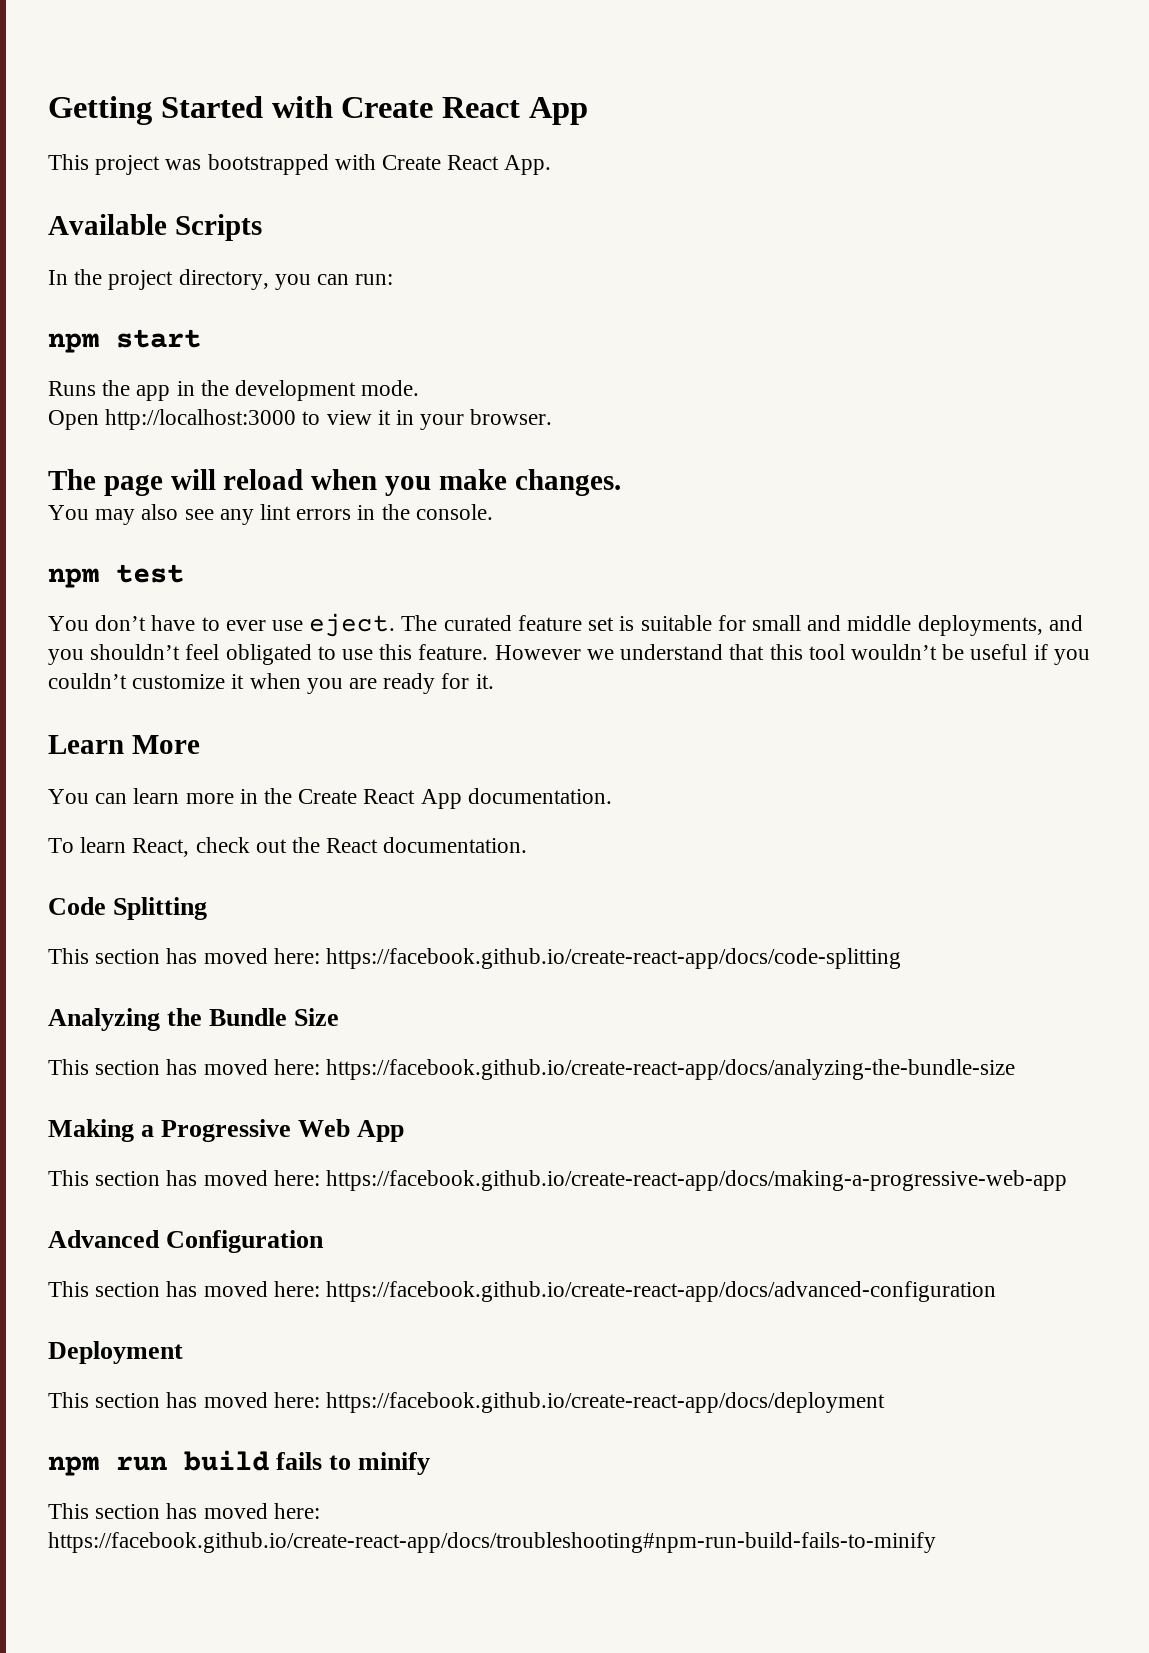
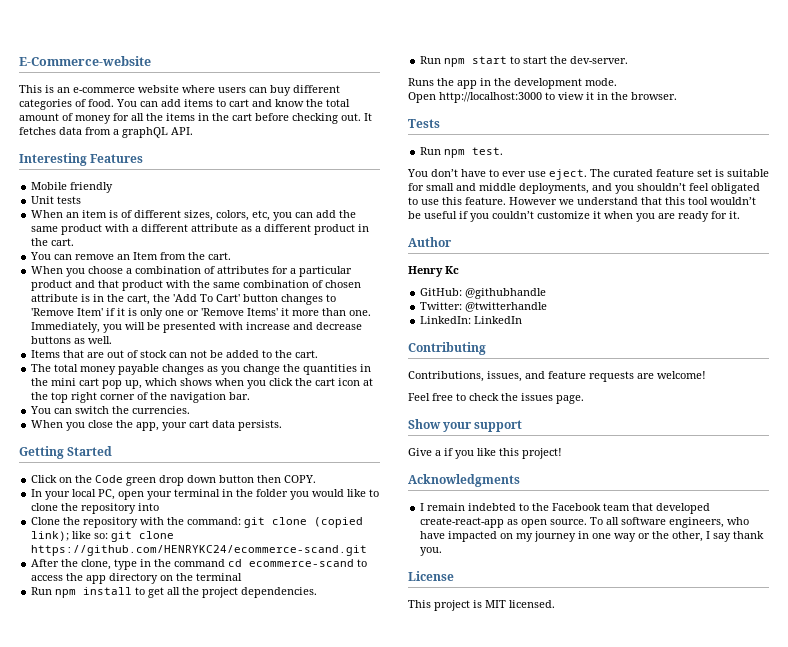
- Getting Started with Create React App
- This project was bootstrapped with Create React App.
- Available Scripts
- In the project directory, you can run:
- npm start
+ E-Commerce-website
+ This is an e-commerce website where users can buy different categories of food. You can add items to cart and know the total amount of money for all the items in the cart before checking out. It fetches data from a graphQL API.
+ Interesting Features
+ Mobile friendly
+ Unit tests
+ When an item is of different sizes, colors, etc, you can add the same product with a different attribute as a different product in the cart.
+ You can remove an Item from the cart.
+ When you choose a combination of attributes for a particular product and that product with the same combination of chosen attribute is in the cart, the 'Add To Cart' button changes to 'Remove Item' if it is only one or 'Remove Items' it more than one. Immediately, you will be presented with increase and decrease buttons as well.
+ Items that are out of stock can not be added to the cart.
+ The total money payable changes as you change the quantities in the mini cart pop up, which shows when you click the cart icon at the top right corner of the navigation bar.
+ You can switch the currencies.
+ When you close the app, your cart data persists.
+ Getting Started
+ Click on the Code green drop down button then COPY.
+ In your local PC, open your terminal in the folder you would like to clone the repository into
+ Clone the repository with the command: git clone (copied link); like so: git clone https://github.com/HENRYKC24/ecommerce-scand.git
+ After the clone, type in the command cd ecommerce-scand to access the app directory on the terminal
+ Run npm install to get all the project dependencies.
+ Run npm start to start the dev-server.
- Open http://localhost:3000 to view it in your browser.
+ Open http://localhost:3000 to view it in the browser.
- The page will reload when you make changes.
- You may also see any lint errors in the console.
- npm test
+ Tests
+ Run npm test.
- Learn More
- You can learn more in the Create React App documentation.
- To learn React, check out the React documentation.
- Code Splitting
- This section has moved here: https://facebook.github.io/create-react-app/docs/code-splitting
- Analyzing the Bundle Size
- This section has moved here: https://facebook.github.io/create-react-app/docs/analyzing-the-bundle-size
- Making a Progressive Web App
- This section has moved here: https://facebook.github.io/create-react-app/docs/making-a-progressive-web-app
- Advanced Configuration
- This section has moved here: https://facebook.github.io/create-react-app/docs/advanced-configuration
- Deployment
- This section has moved here: https://facebook.github.io/create-react-app/docs/deployment
- npm run build fails to minify
- This section has moved here: https://facebook.github.io/create-react-app/docs/troubleshooting#npm-run-build-fails-to-minify
+ Author
+ Henry Kc
+ GitHub: @githubhandle
+ Twitter: @twitterhandle
+ LinkedIn: LinkedIn
+ Contributing
+ Contributions, issues, and feature requests are welcome!
+ Feel free to check the issues page.
+ Show your support
+ Give a if you like this project!
+ Acknowledgments
+ I remain indebted to the Facebook team that developed create-react-app as open source. To all software engineers, who have impacted on my journey in one way or the other, I say thank you.
+ License
+ This project is MIT licensed.

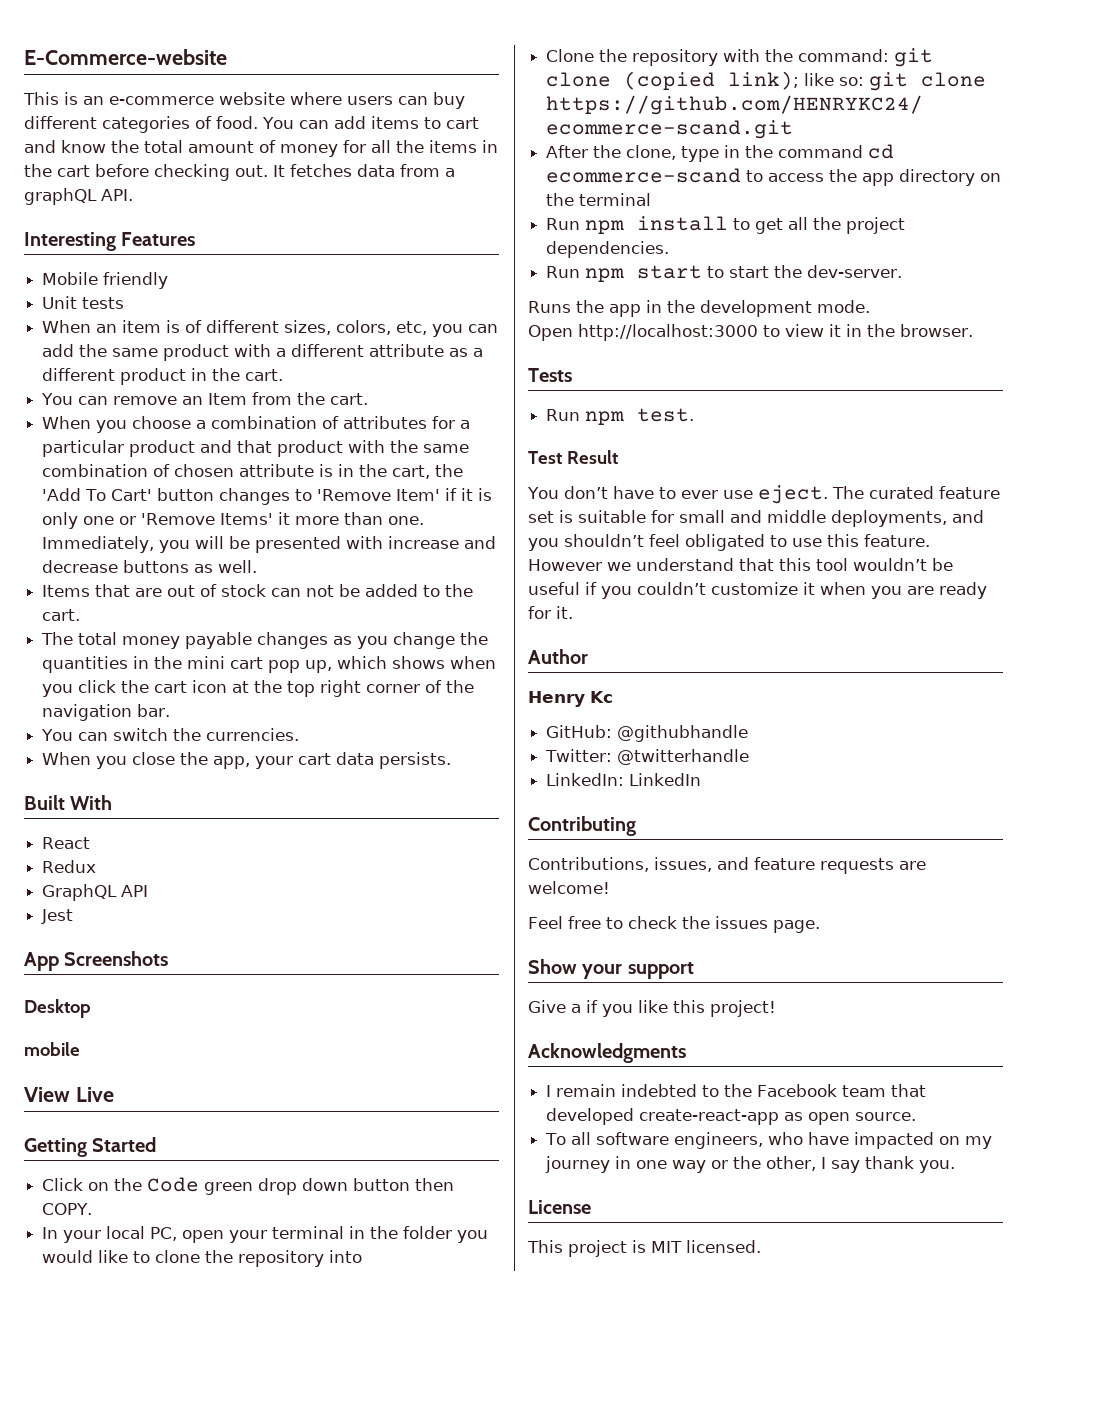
+ Built With
+ React
+ Redux
+ GraphQL API
+ Jest
+ App Screenshots
+ Desktop
+ mobile
+ View Live
+ Test Result
- I remain indebted to the Facebook team that developed create-react-app as open source. To all software engineers, who have impacted on my journey in one way or the other, I say thank you.
+ I remain indebted to the Facebook team that developed create-react-app as open source.
+ To all software engineers, who have impacted on my journey in one way or the other, I say thank you.

